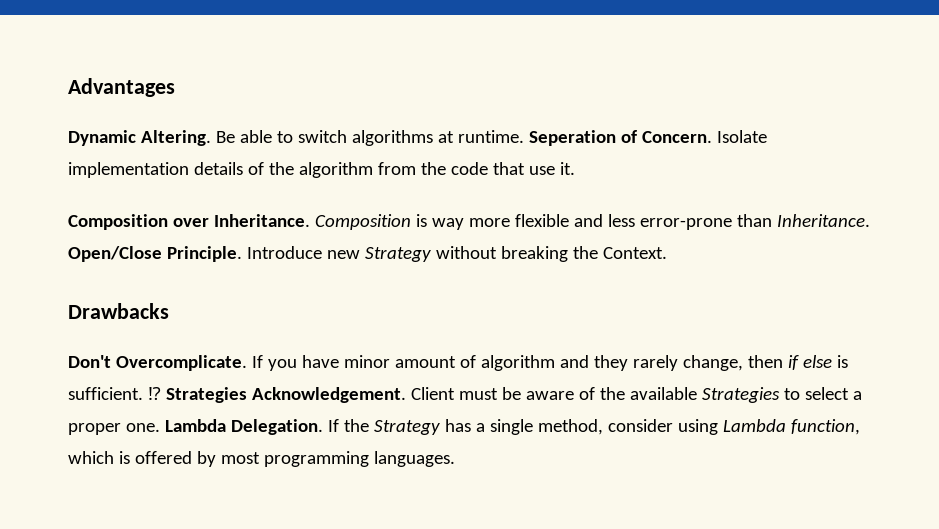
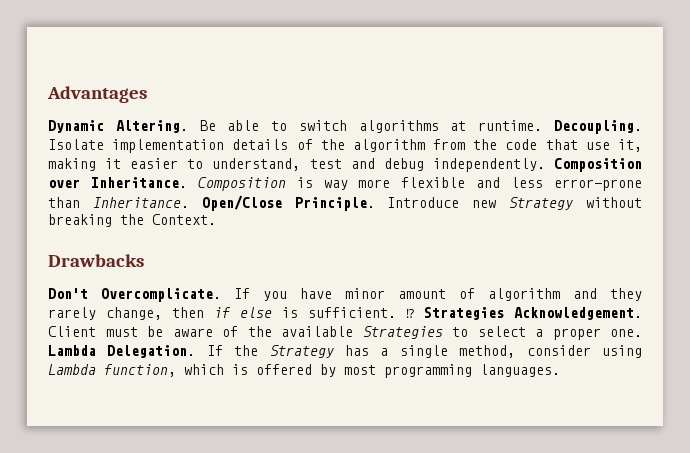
- Seperation of Concern.
+ Decoupling.
- Isolate implementation details of the algorithm from the code that use it.
- Composition over Inheritance.
+ Isolate implementation details of the algorithm from the code that use it, making it easier to understand, test and debug independently. Composition over Inheritance.

